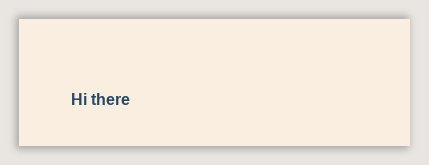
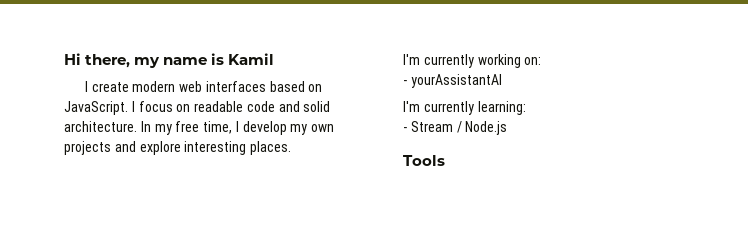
- Hi there
+ Hi there, my name is Kamil
+ I create modern web interfaces based on JavaScript. I focus on readable code and solid architecture. In my free time, I develop my own projects and explore interesting places.
+ I'm currently working on:
+ - yourAssistantAI
+ I'm currently learning:
+ - Stream / Node.js
+ Tools

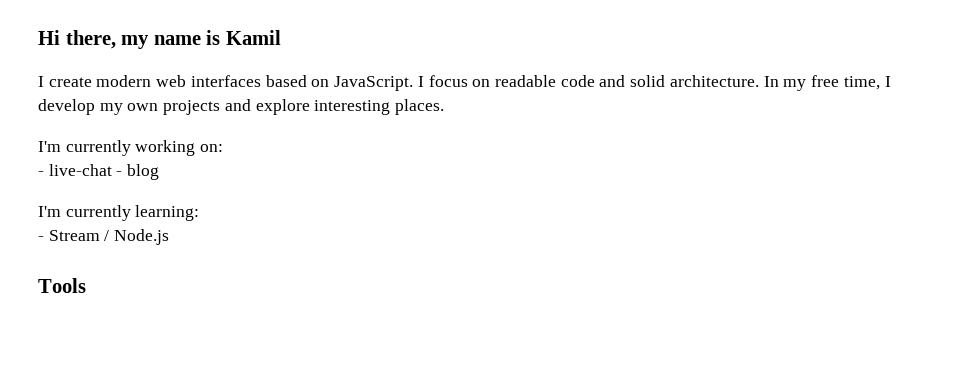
- - yourAssistantAI
+ - live-chat - blog

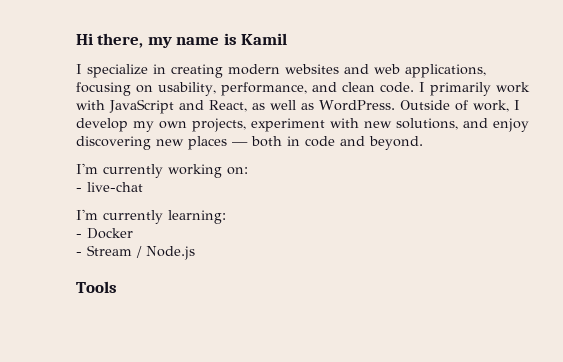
- I create modern web interfaces based on JavaScript. I focus on readable code and solid architecture. In my free time, I develop my own projects and explore interesting places.
+ I specialize in creating modern websites and web applications, focusing on usability, performance, and clean code. I primarily work with JavaScript and React, as well as WordPress. Outside of work, I develop my own projects, experiment with new solutions, and enjoy discovering new places — both in code and beyond.
- - live-chat - blog
+ - live-chat
+ - Docker

